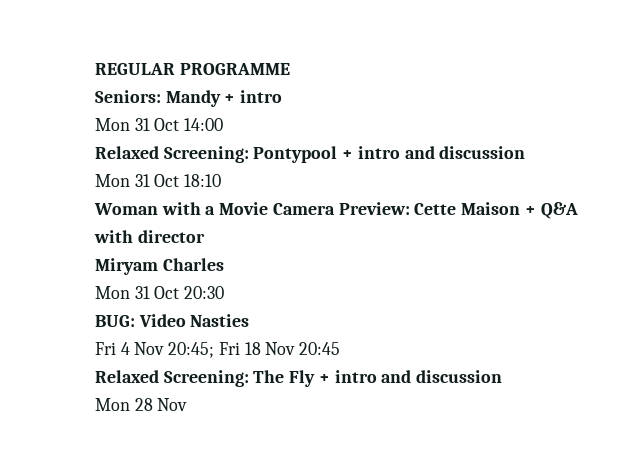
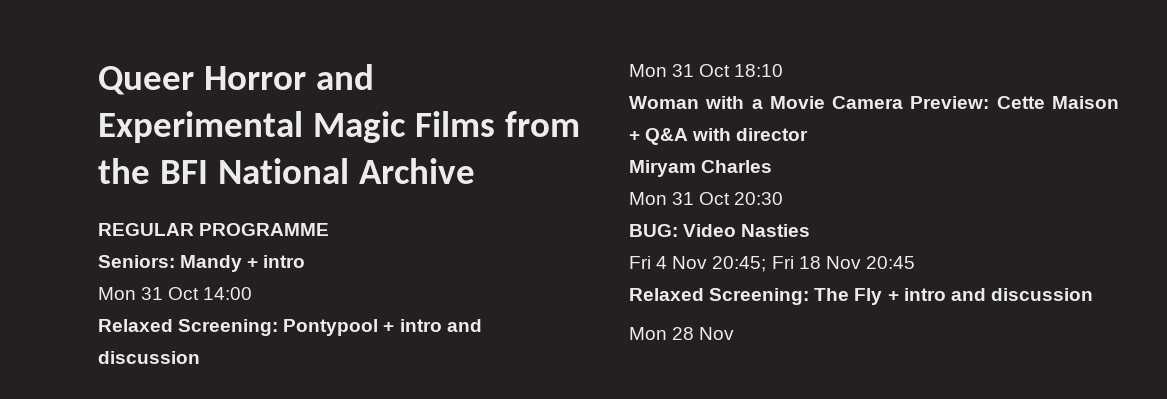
+ Queer Horror and Experimental Magic Films from the BFI National Archive

